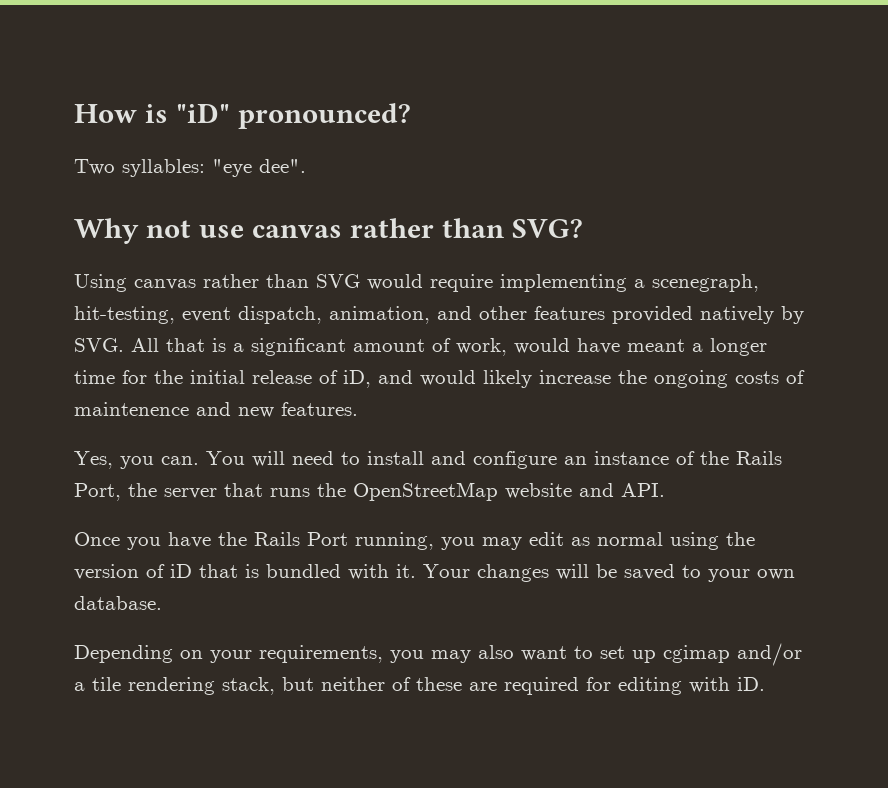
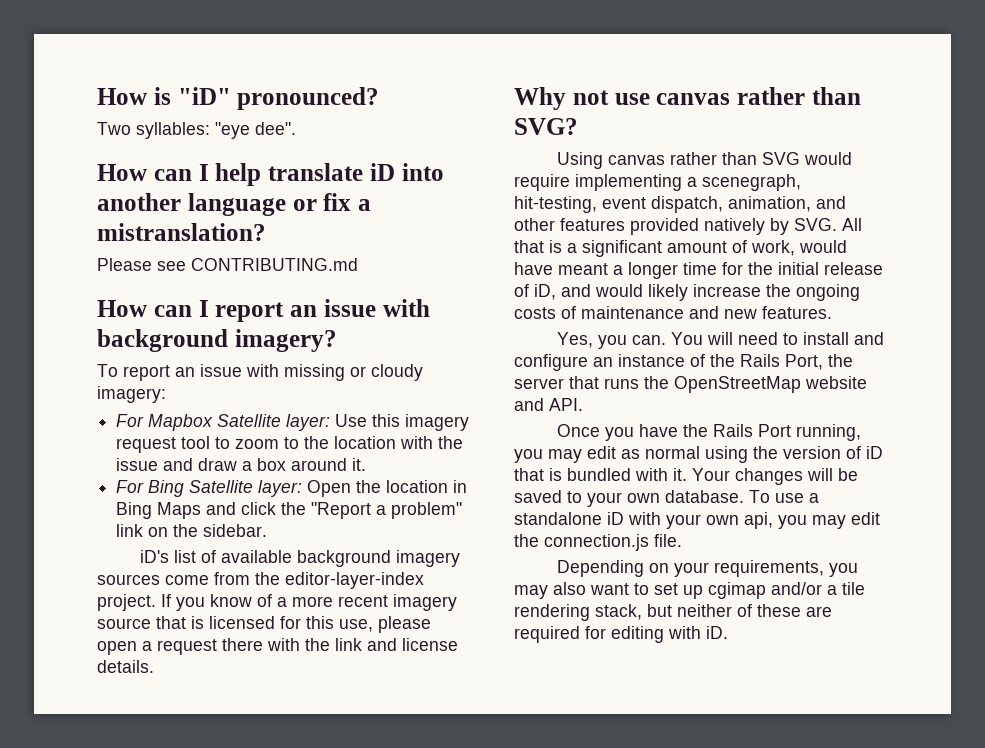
+ How can I help translate iD into another language or fix a mistranslation?
+ Please see CONTRIBUTING.md
+ How can I report an issue with background imagery?
+ To report an issue with missing or cloudy imagery:
+ For Mapbox Satellite layer: Use this imagery request tool to zoom to the location with the issue and draw a box around it.
+ For Bing Satellite layer: Open the location in Bing Maps and click the "Report a problem" link on the sidebar.
+ iD's list of available background imagery sources come from the editor-layer-index project. If you know of a more recent imagery source that is licensed for this use, please open a request there with the link and license details.
- Using canvas rather than SVG would require implementing a scenegraph, hit-testing, event dispatch, animation, and other features provided natively by SVG. All that is a significant amount of work, would have meant a longer time for the initial release of iD, and would likely increase the ongoing costs of maintenence and new features.
+ Using canvas rather than SVG would require implementing a scenegraph, hit-testing, event dispatch, animation, and other features provided natively by SVG. All that is a significant amount of work, would have meant a longer time for the initial release of iD, and would likely increase the ongoing costs of maintenance and new features.
+ To use a standalone iD with your own api, you may edit the connection.js file.

